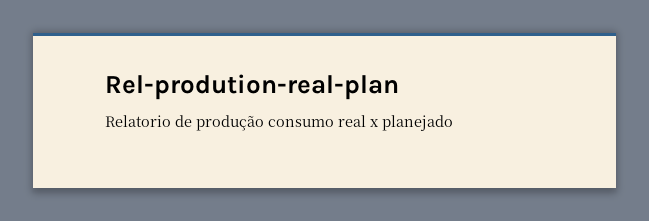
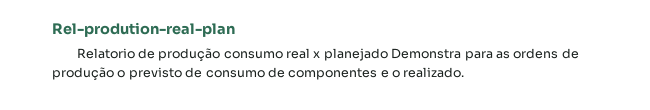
- Relatorio de produção consumo real x planejado
+ Relatorio de produção consumo real x planejado Demonstra para as ordens de produção o previsto de consumo de componentes e o realizado.

